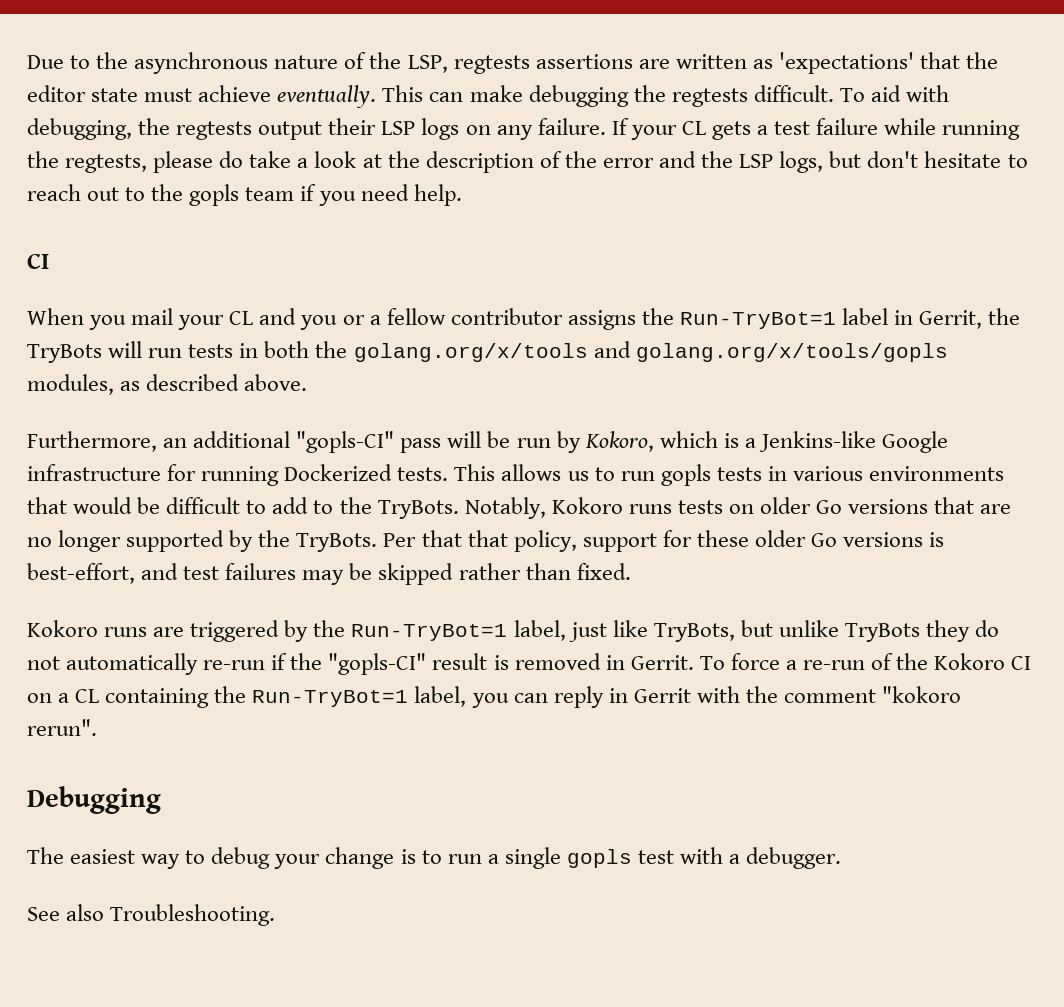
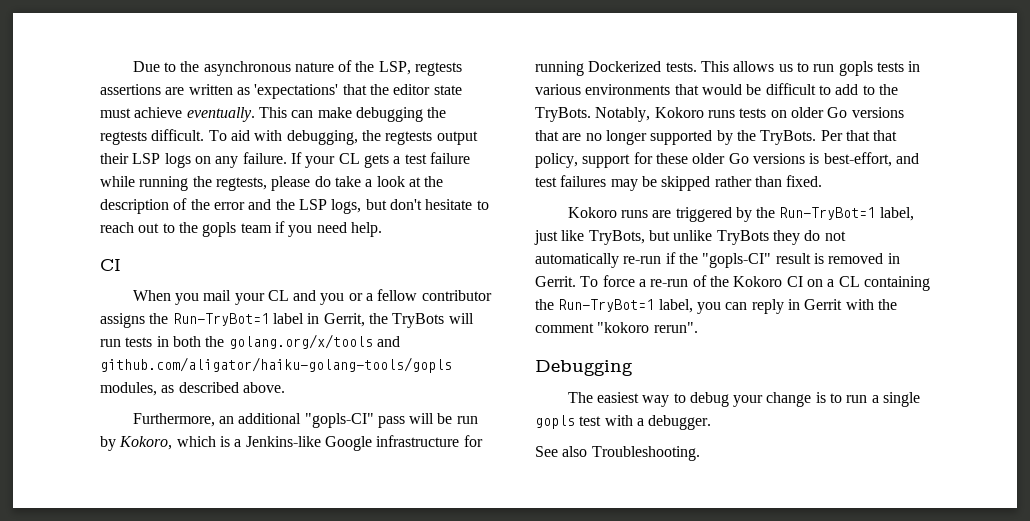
- When you mail your CL and you or a fellow contributor assigns the Run-TryBot=1 label in Gerrit, the TryBots will run tests in both the golang.org/x/tools and golang.org/x/tools/gopls modules, as described above.
+ When you mail your CL and you or a fellow contributor assigns the Run-TryBot=1 label in Gerrit, the TryBots will run tests in both the golang.org/x/tools and github.com/aligator/haiku-golang-tools/gopls modules, as described above.

